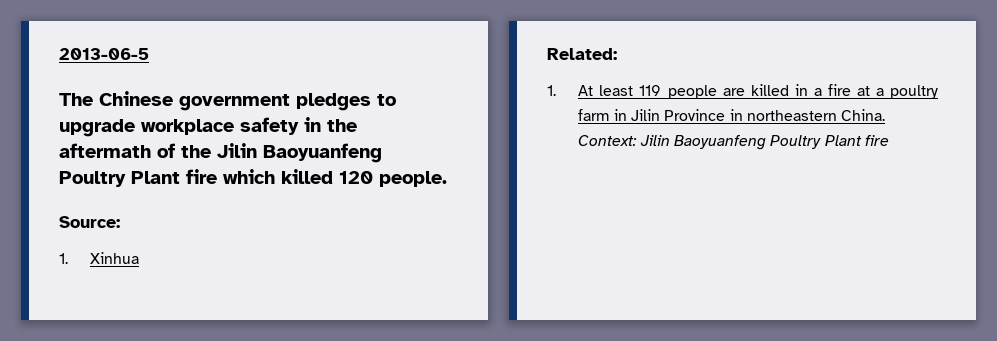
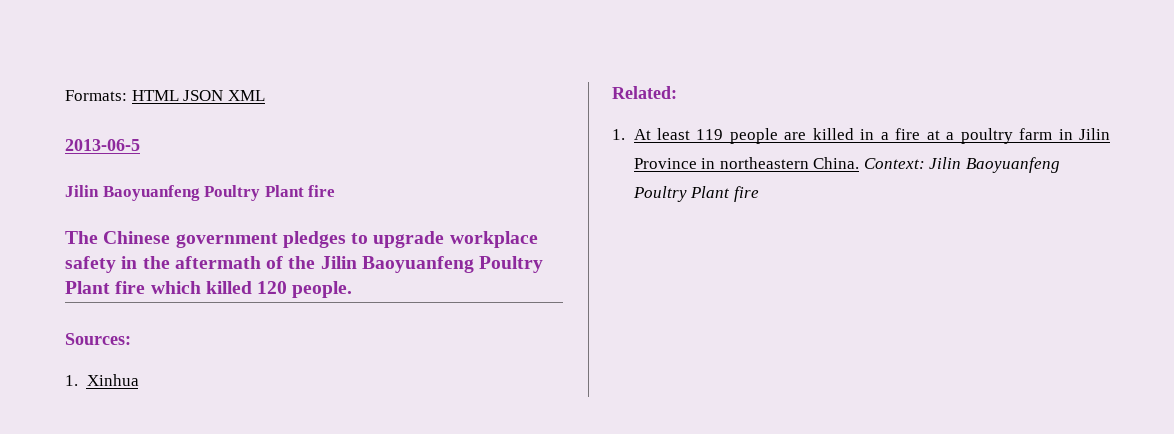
+ Formats: HTML JSON XML
  2013-06-5
+ Jilin Baoyuanfeng Poultry Plant fire
- Source:
+ Sources:

